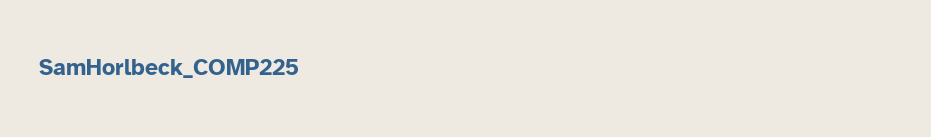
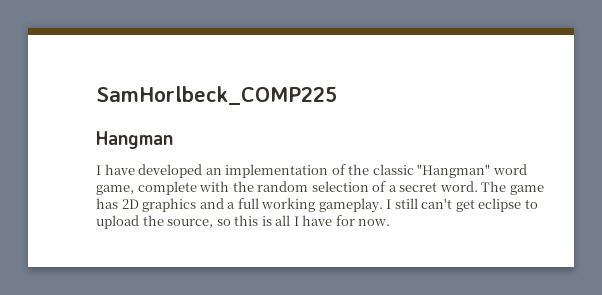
+ Hangman
+ I have developed an implementation of the classic "Hangman" word game, complete with the random selection of a secret word. The game has 2D graphics and a full working gameplay. I still can't get eclipse to upload the source, so this is all I have for now.

